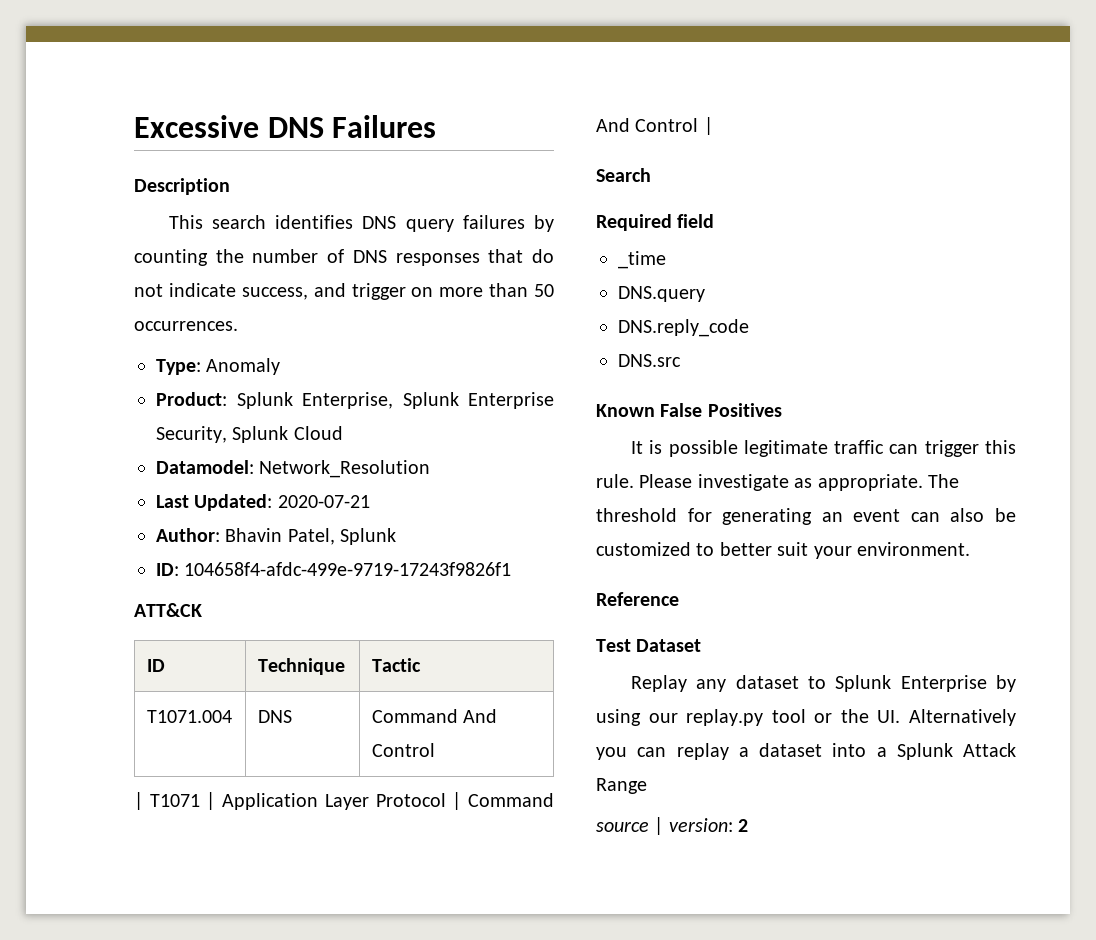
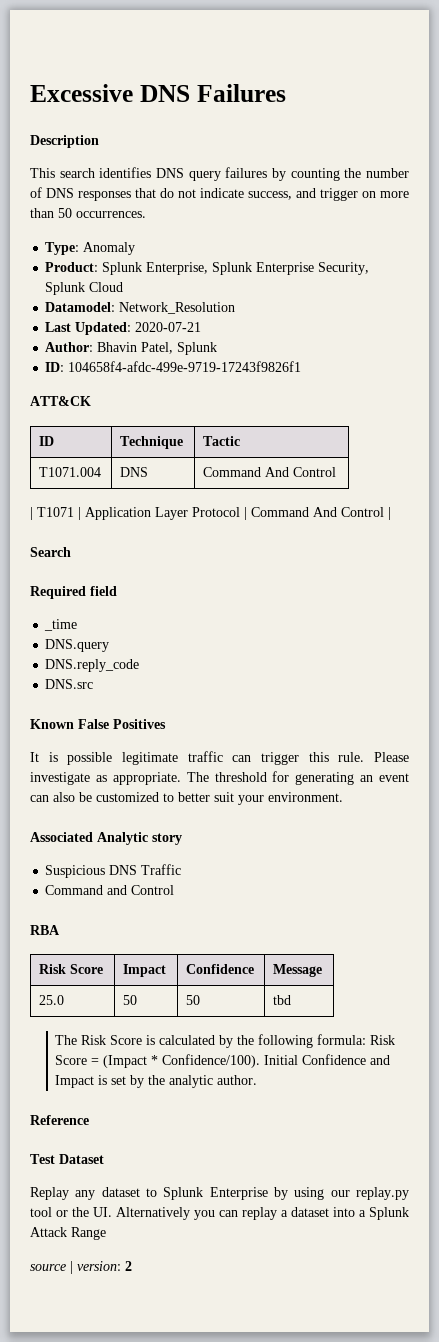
+ Associated Analytic story
+ Suspicious DNS Traffic
+ Command and Control
+ RBA
+ Risk Score | Impact | Confidence | Message
+ 25.0 | 50 | 50 | tbd
+ The Risk Score is calculated by the following formula: Risk Score = (Impact * Confidence/100). Initial Confidence and Impact is set by the analytic author.

